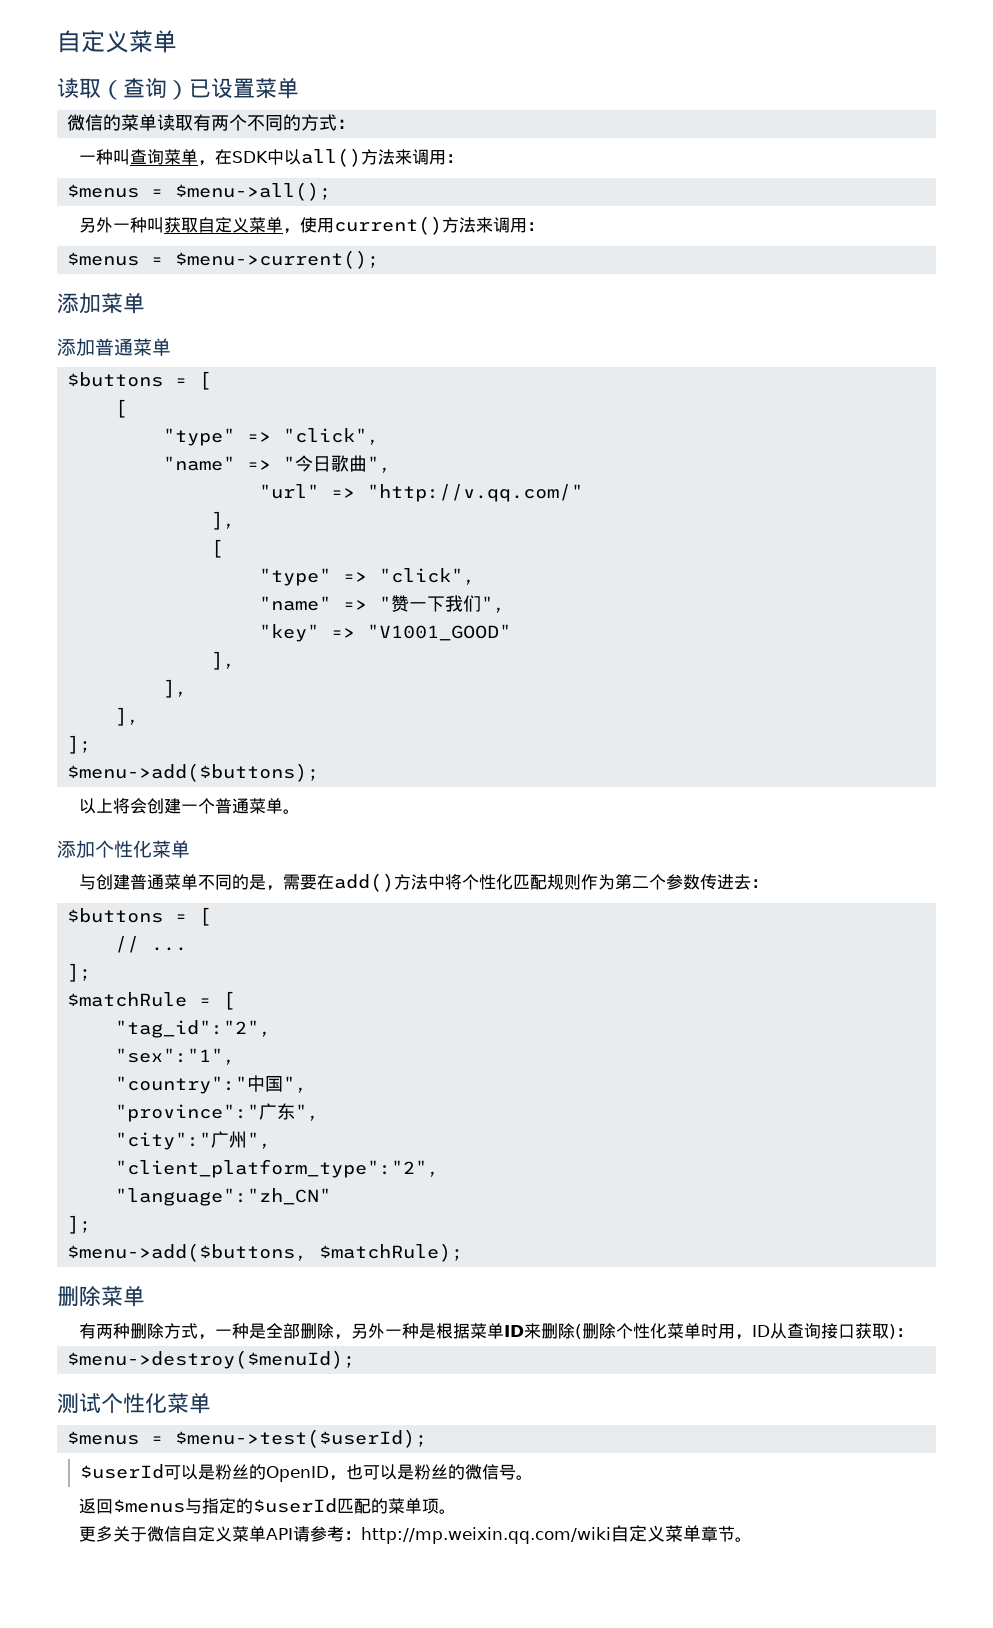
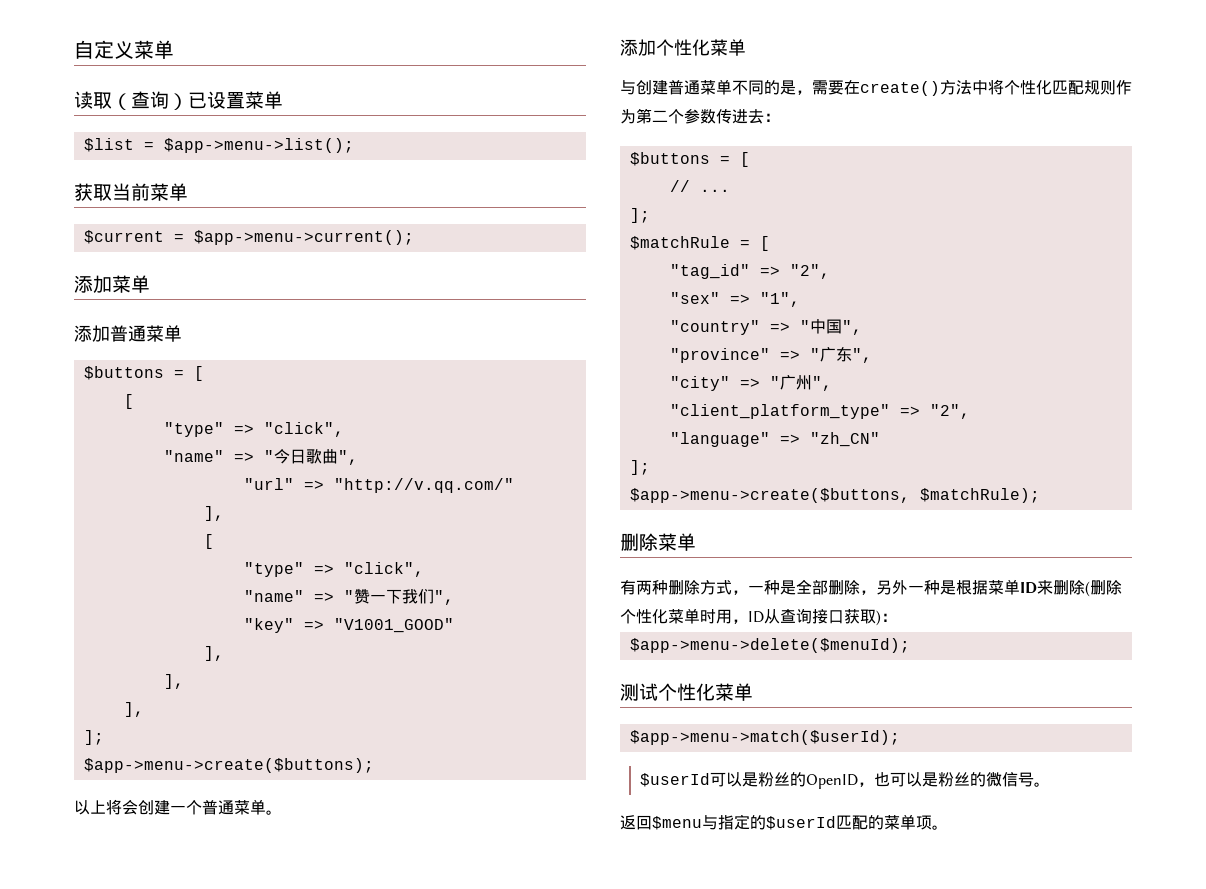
- 微信的菜单读取有两个不同的方式：
- 一种叫查询菜单，在SDK中以all()方法来调用：
- $menus = $menu->all();
- 另外一种叫获取自定义菜单，使用current()方法来调用：
- $menus = $menu->current();
+ $list = $app->menu->list();
+ 获取当前菜单
+ $current = $app->menu->current();
- $menu->add($buttons);
+ $app->menu->create($buttons);
- 与创建普通菜单不同的是，需要在add()方法中将个性化匹配规则作为第二个参数传进去：
+ 与创建普通菜单不同的是，需要在create()方法中将个性化匹配规则作为第二个参数传进去：
- "tag_id":"2",
- "sex":"1",
- "country":"中国",
+ "tag_id" => "2",
+ "sex" => "1",
+ "country" => "中国",
- "province":"广东",
+ "province" => "广东",
- "city":"广州",
+ "city" => "广州",
- "client_platform_type":"2",
- "language":"zh_CN"
+ "client_platform_type" => "2",
+ "language" => "zh_CN"
  ];
- $menu->add($buttons, $matchRule);
+ $app->menu->create($buttons, $matchRule);
- $menu->destroy($menuId);
+ $app->menu->delete($menuId);
- $menus = $menu->test($userId);
+ $app->menu->match($userId);
- 返回$menus与指定的$userId匹配的菜单项。
+ 返回$menu与指定的$userId匹配的菜单项。
- 更多关于微信自定义菜单API请参考：http://mp.weixin.qq.com/wiki自定义菜单章节。

